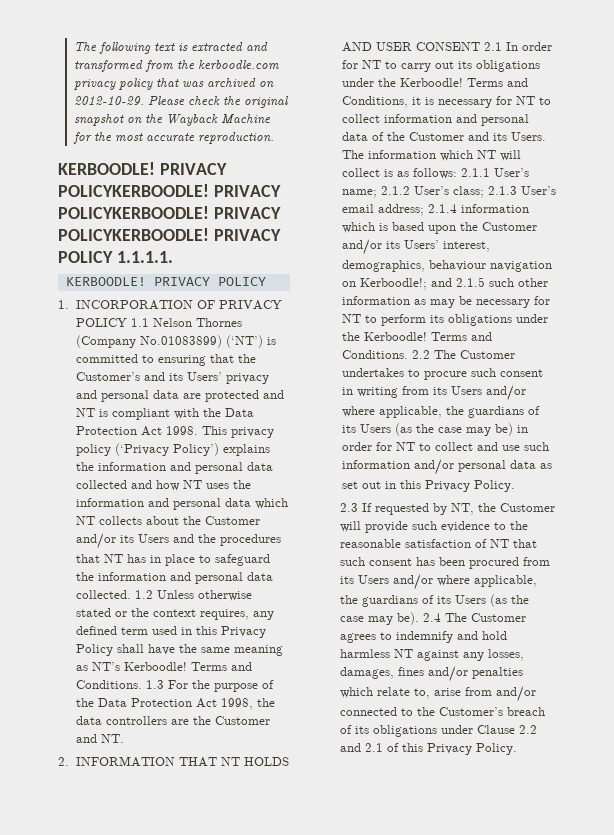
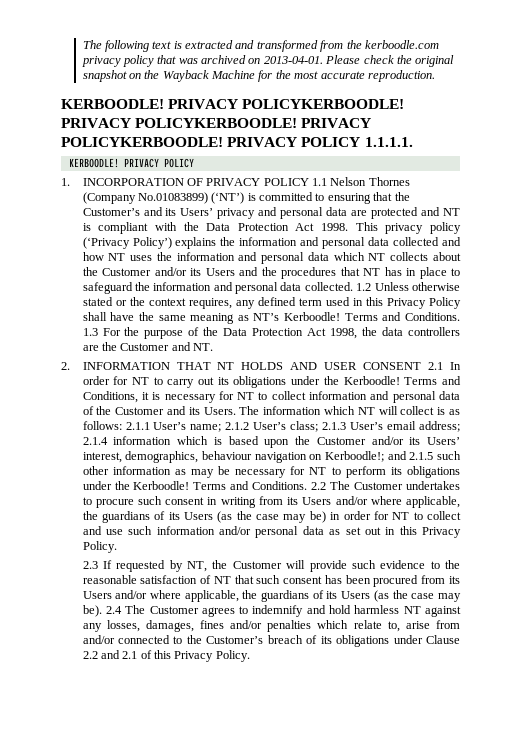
- The following text is extracted and transformed from the kerboodle.com privacy policy that was archived on 2012-10-29.
+ The following text is extracted and transformed from the kerboodle.com privacy policy that was archived on 2013-04-01.

